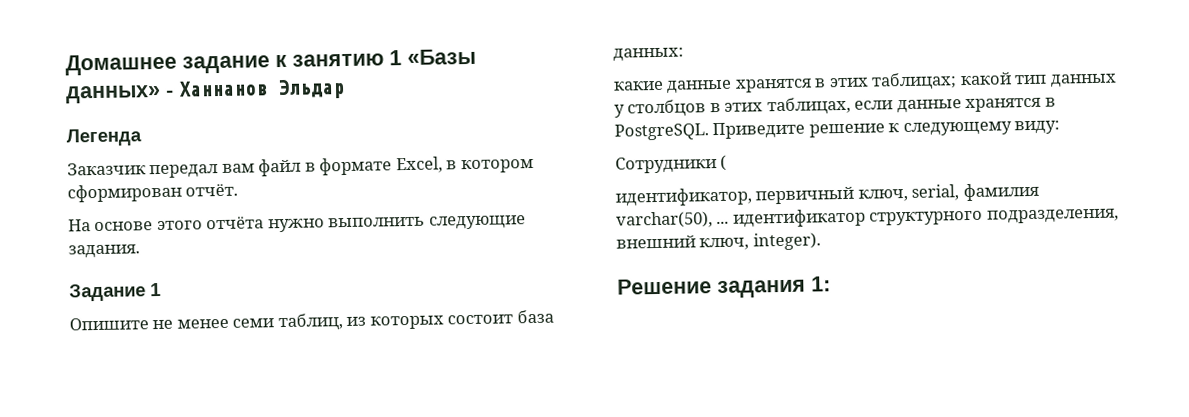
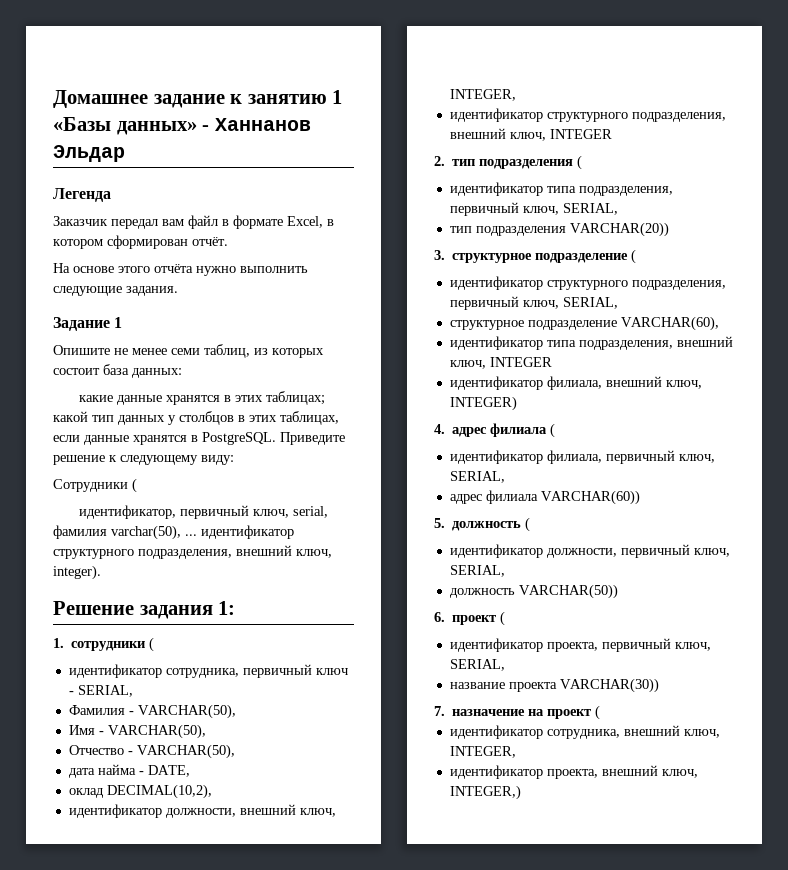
+ 1. сотрудники (
+ идентификатор сотрудника, первичный ключ - SERIAL,
+ Фамилия - VARCHAR(50),
+ Имя - VARCHAR(50),
+ Отчество - VARCHAR(50),
+ дата найма - DATE,
+ оклад DECIMAL(10,2),
+ идентификатор должности, внешний ключ, INTEGER,
+ идентификатор структурного подразделения, внешний ключ, INTEGER
+ 2. тип подразделения (
+ идентификатор типа подразделения, первичный ключ, SERIAL,
+ тип подразделения VARCHAR(20))
+ 3. структурное подразделение (
+ идентификатор структурного подразделения, первичный ключ, SERIAL,
+ структурное подразделение VARCHAR(60),
+ идентификатор типа подразделения, внешний ключ, INTEGER
+ идентификатор филиала, внешний ключ, INTEGER)
+ 4. адрес филиала (
+ идентификатор филиала, первичный ключ, SERIAL,
+ адрес филиала VARCHAR(60))
+ 5. должность (
+ идентификатор должности, первичный ключ, SERIAL,
+ должность VARCHAR(50))
+ 6. проект (
+ идентификатор проекта, первичный ключ, SERIAL,
+ название проекта VARCHAR(30))
+ 7. назначение на проект (
+ идентификатор сотрудника, внешний ключ, INTEGER,
+ идентификатор проекта, внешний ключ, INTEGER,)

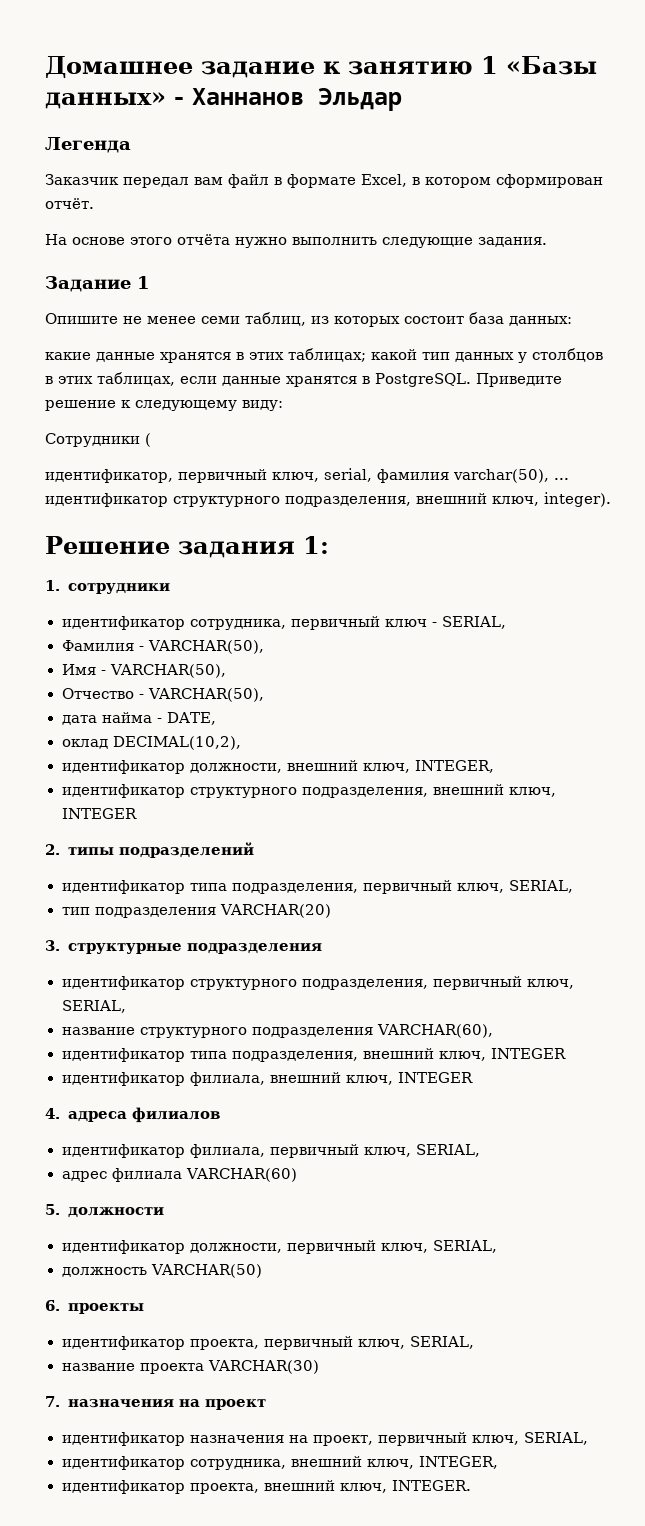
- 1. сотрудники (
+ 1. сотрудники
- 2. тип подразделения (
+ 2. типы подразделений
- тип подразделения VARCHAR(20))
+ тип подразделения VARCHAR(20)
- 3. структурное подразделение (
+ 3. структурные подразделения
- структурное подразделение VARCHAR(60),
+ название структурного подразделения VARCHAR(60),
- идентификатор филиала, внешний ключ, INTEGER)
+ идентификатор филиала, внешний ключ, INTEGER
- 4. адрес филиала (
+ 4. адреса филиалов
- адрес филиала VARCHAR(60))
+ адрес филиала VARCHAR(60)
- 5. должность (
+ 5. должности
- должность VARCHAR(50))
+ должность VARCHAR(50)
- 6. проект (
+ 6. проекты
- название проекта VARCHAR(30))
+ название проекта VARCHAR(30)
- 7. назначение на проект (
+ 7. назначения на проект
+ идентификатор назначения на проект, первичный ключ, SERIAL,
- идентификатор проекта, внешний ключ, INTEGER,)
+ идентификатор проекта, внешний ключ, INTEGER.

